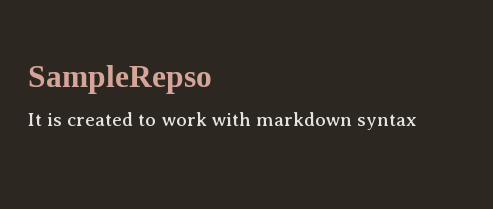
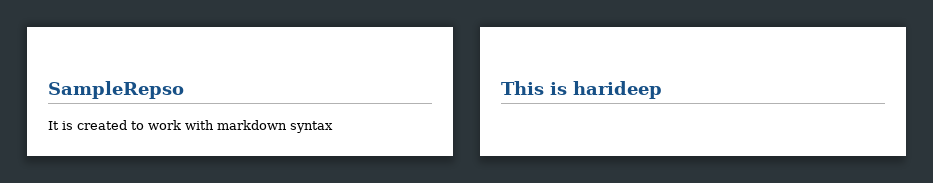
+ This is harideep

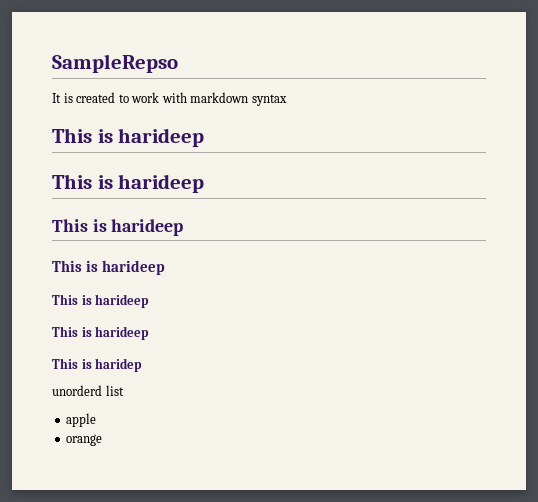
  It is created to work with markdown syntax
  This is harideep
+ This is harideep
+ This is harideep
+ This is harideep
+ This is harideep
+ This is harideep
+ This is haridep
+ unorderd list
+ apple
+ orange

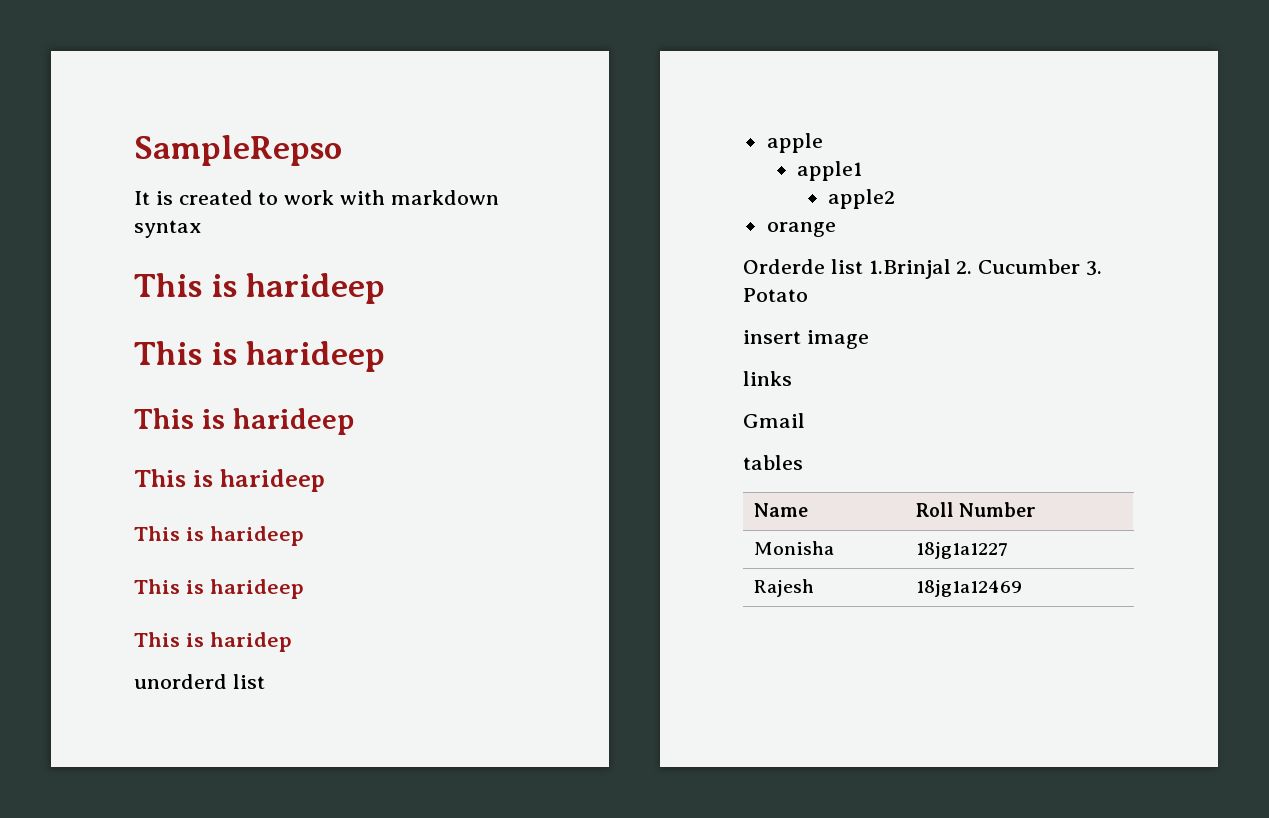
+ apple1
+ apple2
+ Orderde list 1.Brinjal 2. Cucumber 3. Potato
+ insert image
+ links
+ Gmail
+ tables
+ Name | Roll Number
+ Monisha | 18jg1a1227
+ Rajesh | 18jg1a12469

